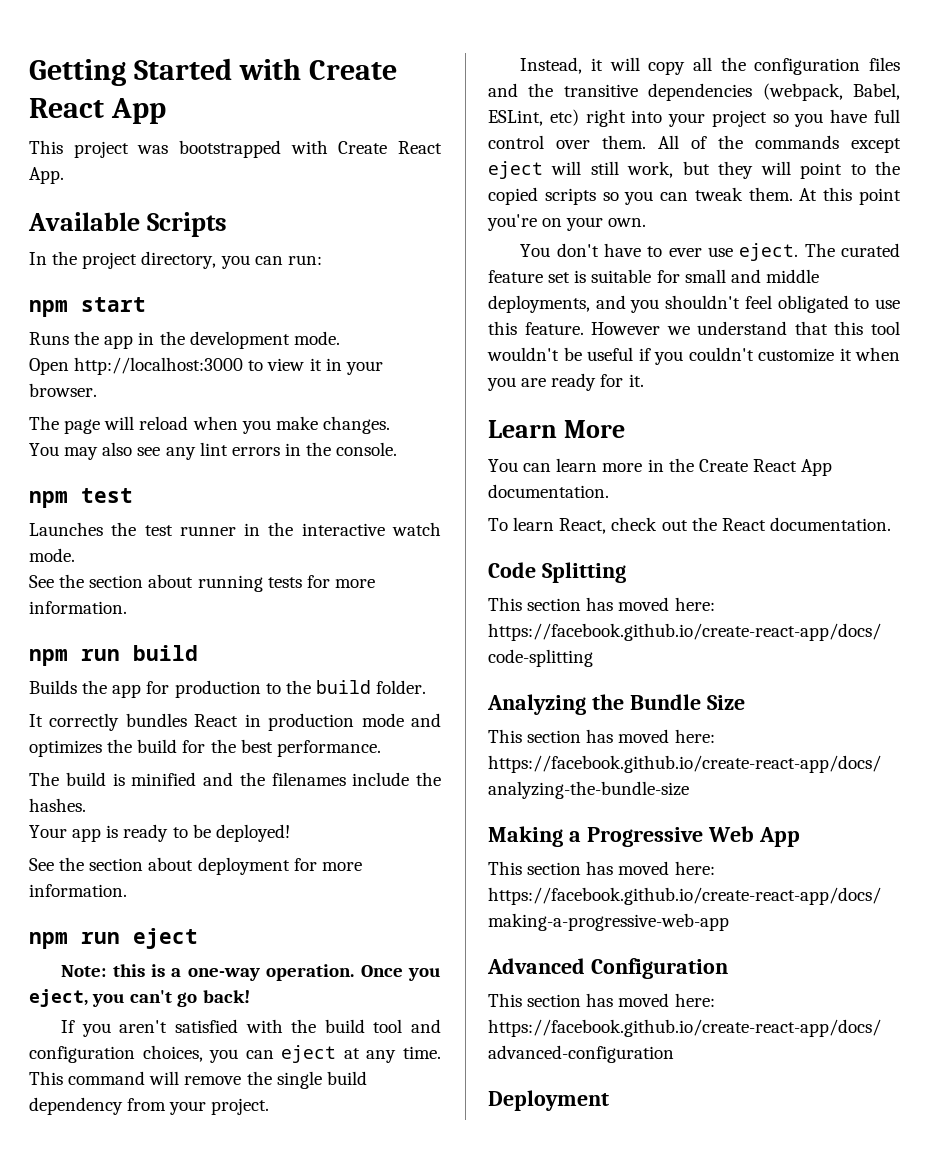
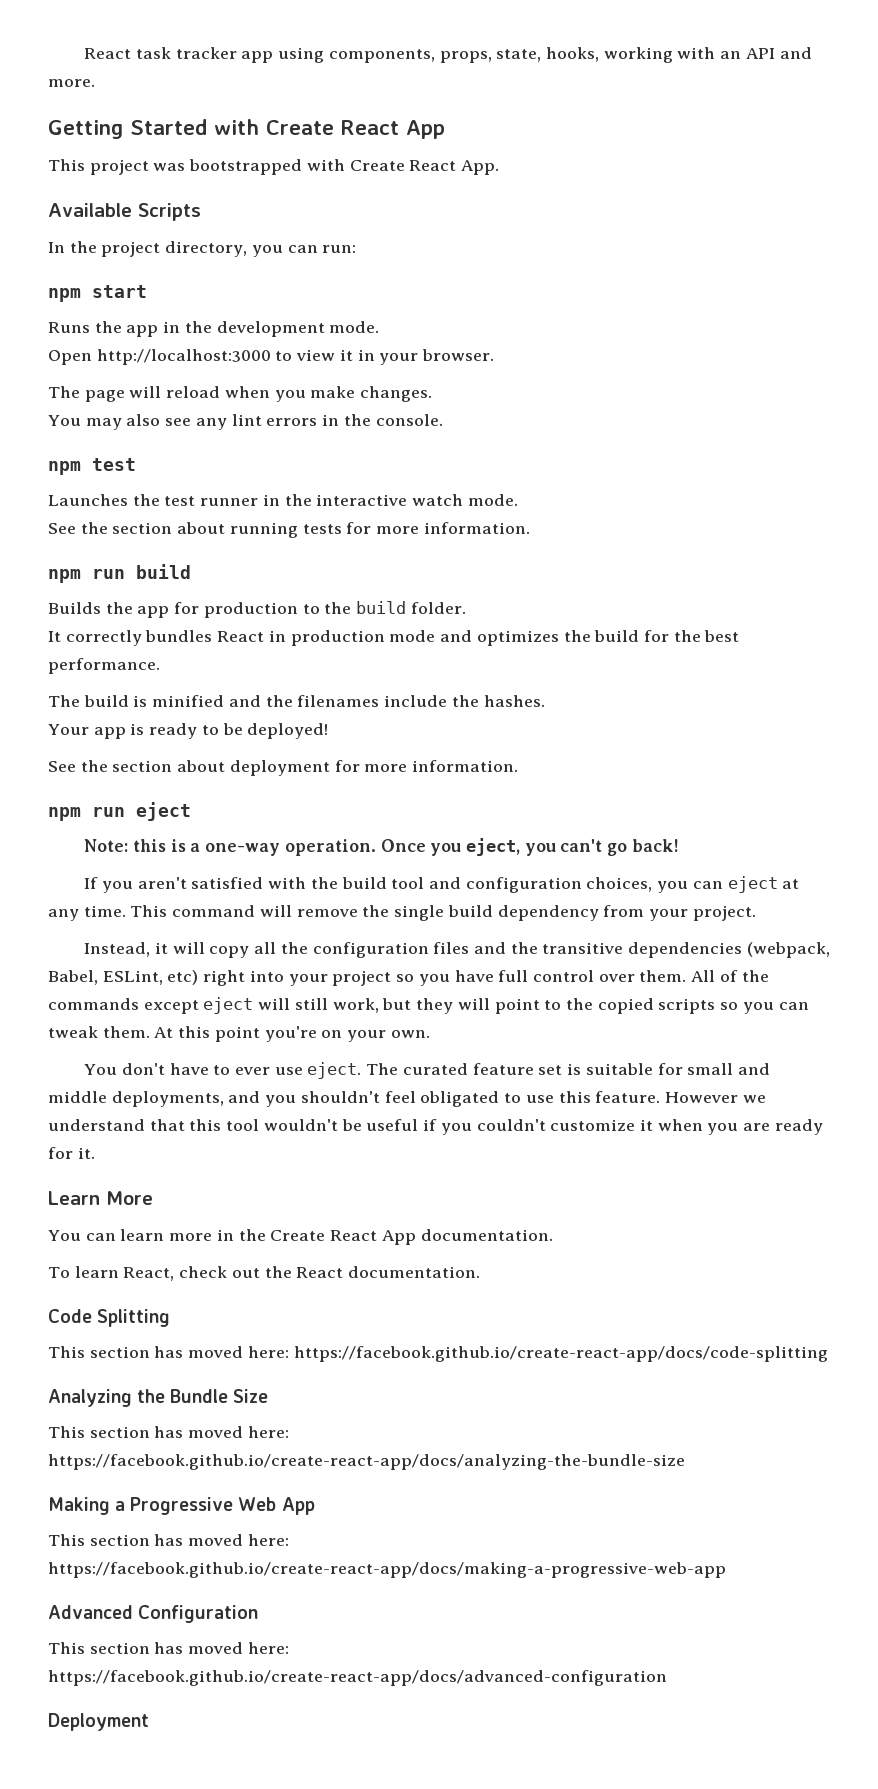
+ React task tracker app using components, props, state, hooks, working with an API and more.

